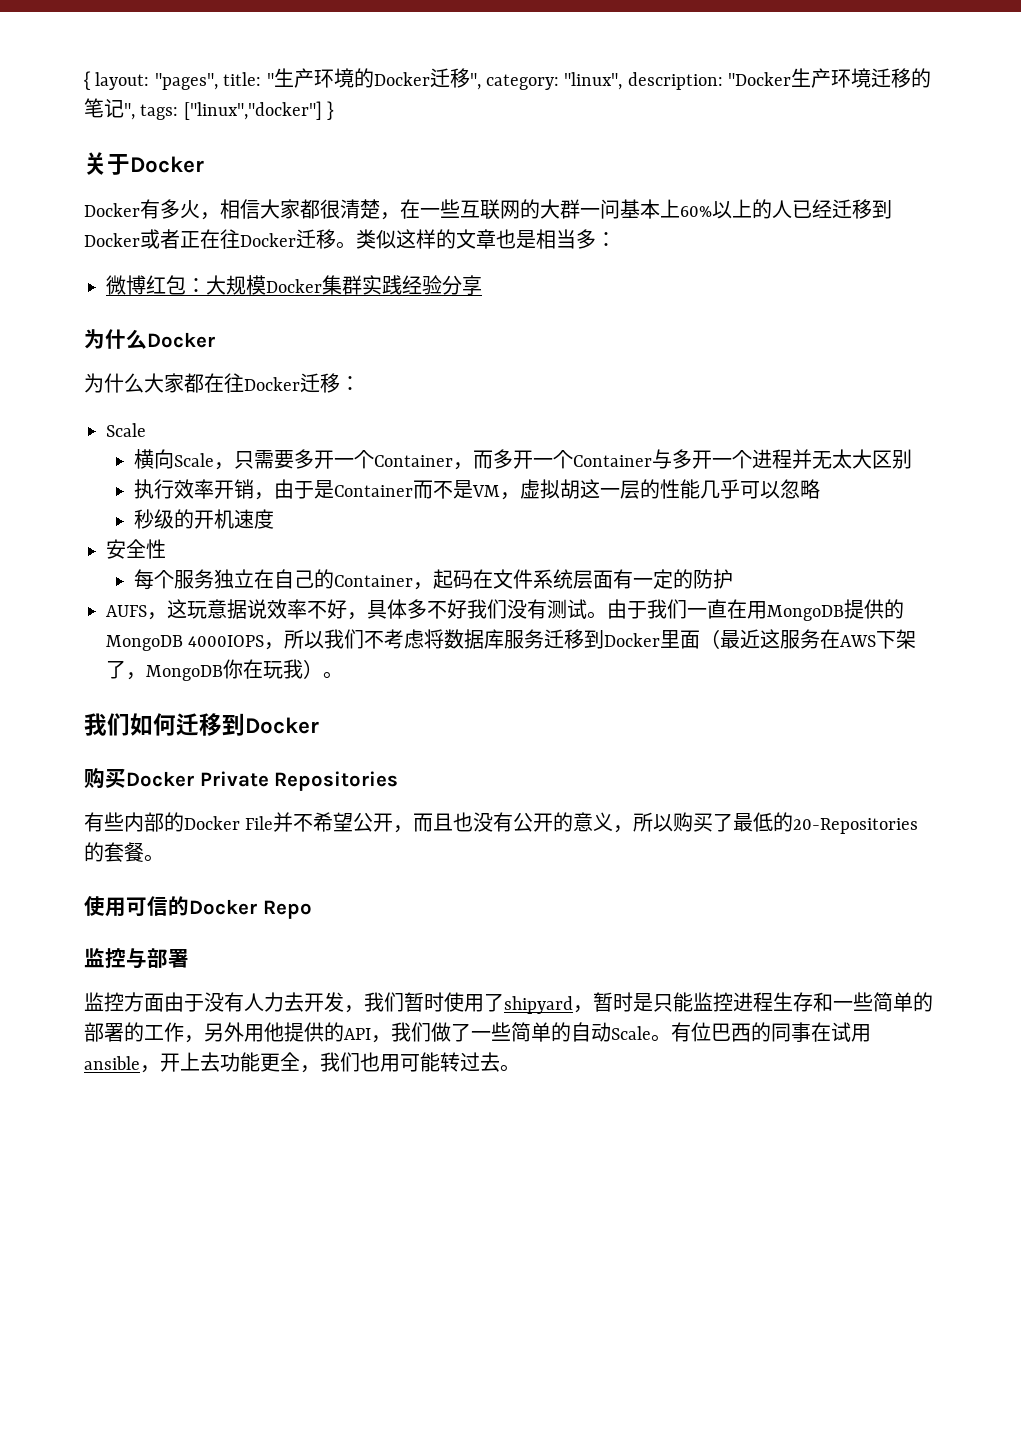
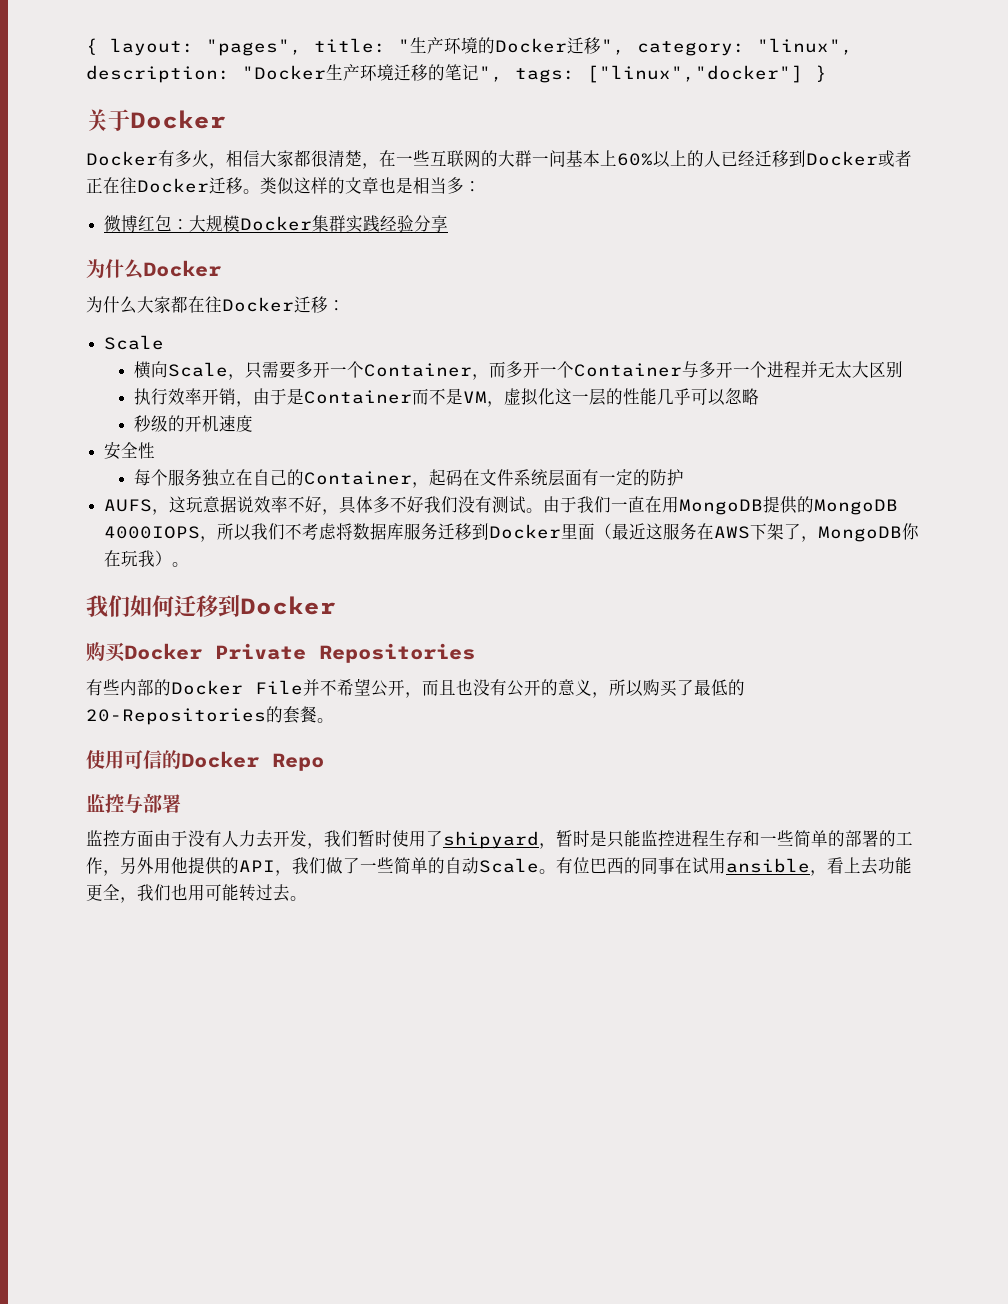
- 执行效率开销，由于是Container而不是VM，虚拟胡这一层的性能几乎可以忽略
+ 执行效率开销，由于是Container而不是VM，虚拟化这一层的性能几乎可以忽略
- 有位巴西的同事在试用ansible，开上去功能更全，我们也用可能转过去。
+ 有位巴西的同事在试用ansible，看上去功能更全，我们也用可能转过去。

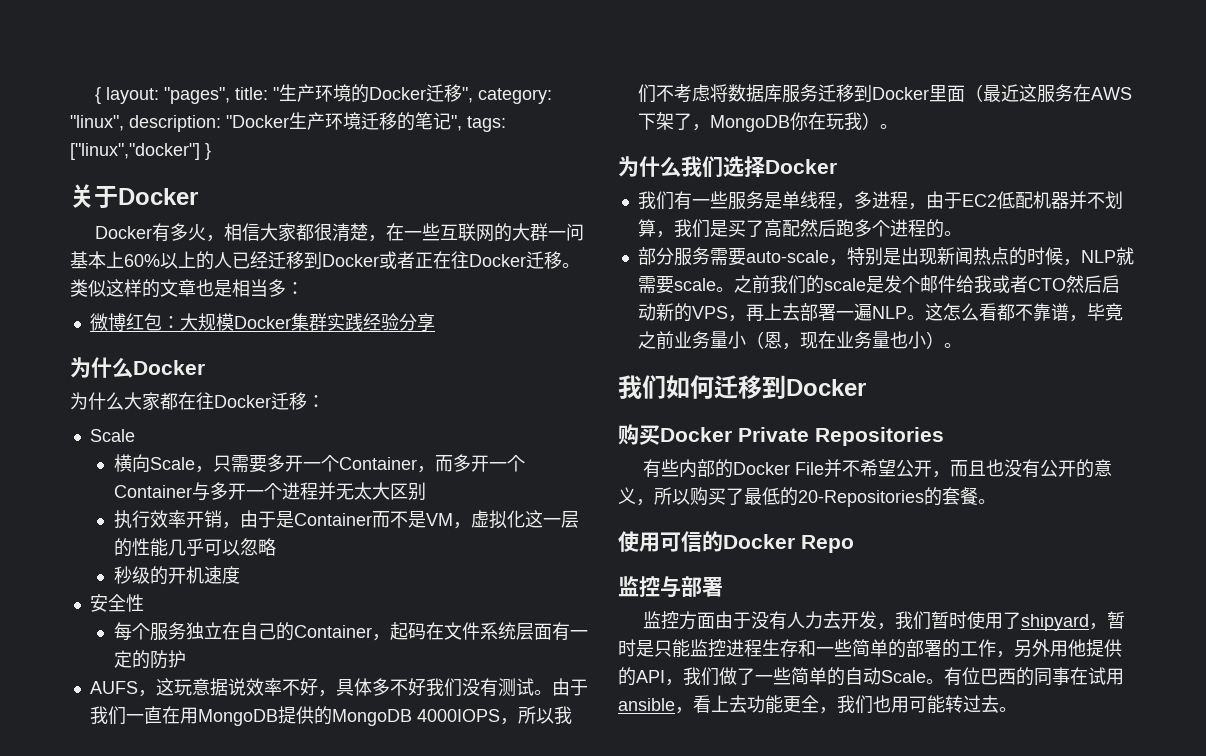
+ 为什么我们选择Docker
+ 我们有一些服务是单线程，多进程，由于EC2低配机器并不划算，我们是买了高配然后跑多个进程的。
+ 部分服务需要auto-scale，特别是出现新闻热点的时候，NLP就需要scale。之前我们的scale是发个邮件给我或者CTO然后启动新的VPS，再上去部署一遍NLP。这怎么看都不靠谱，毕竟之前业务量小（恩，现在业务量也小）。

